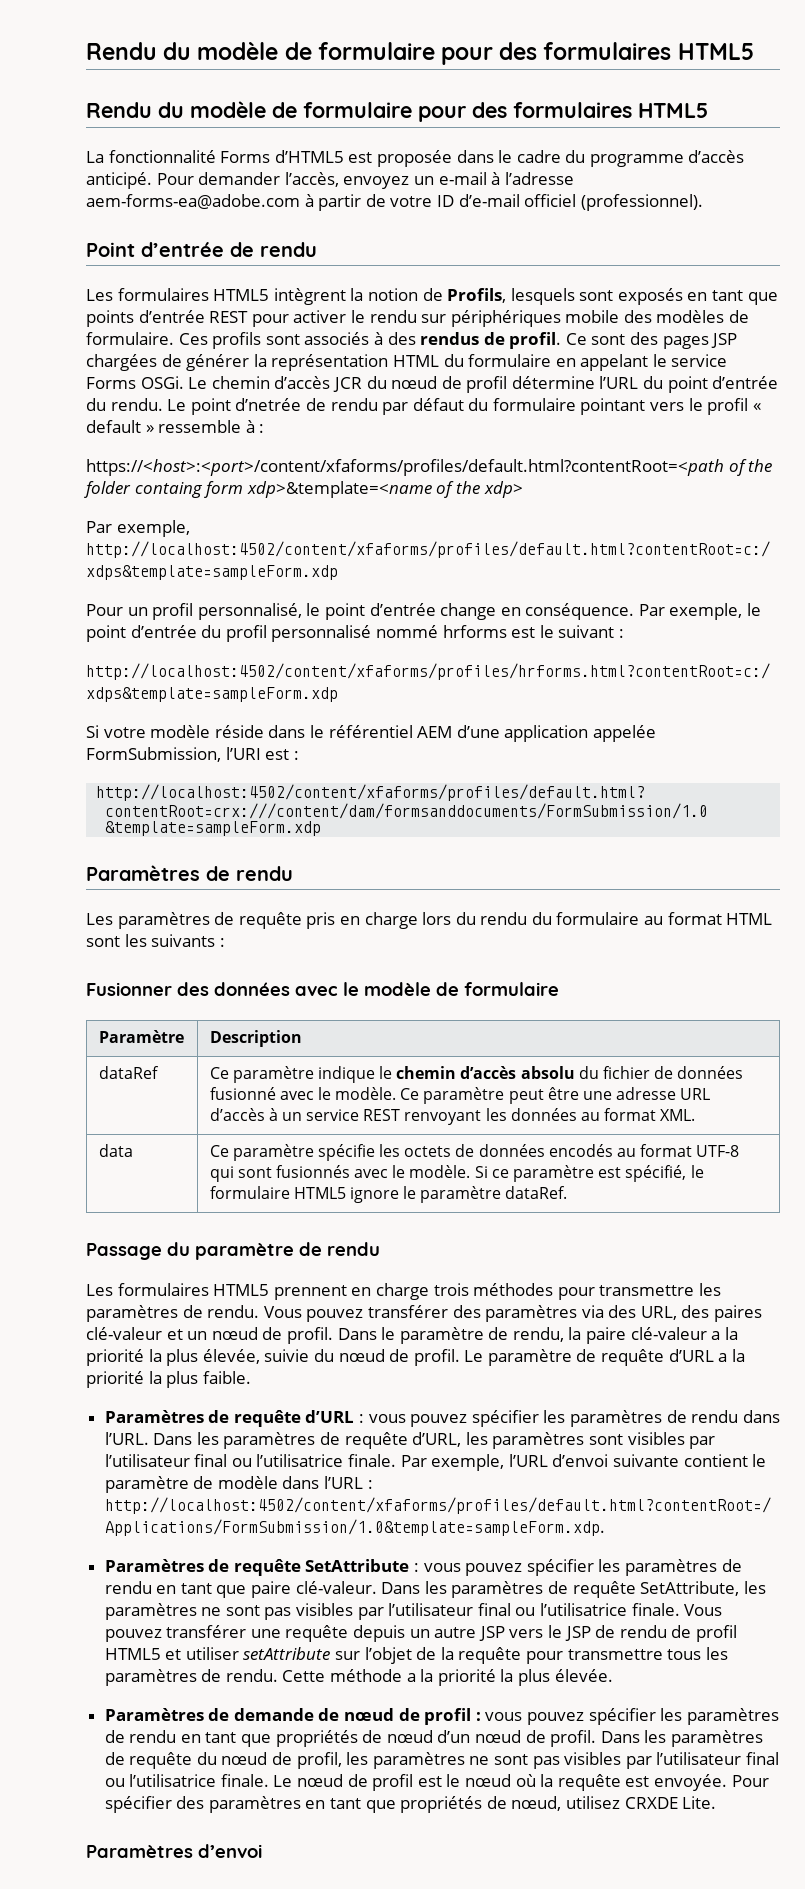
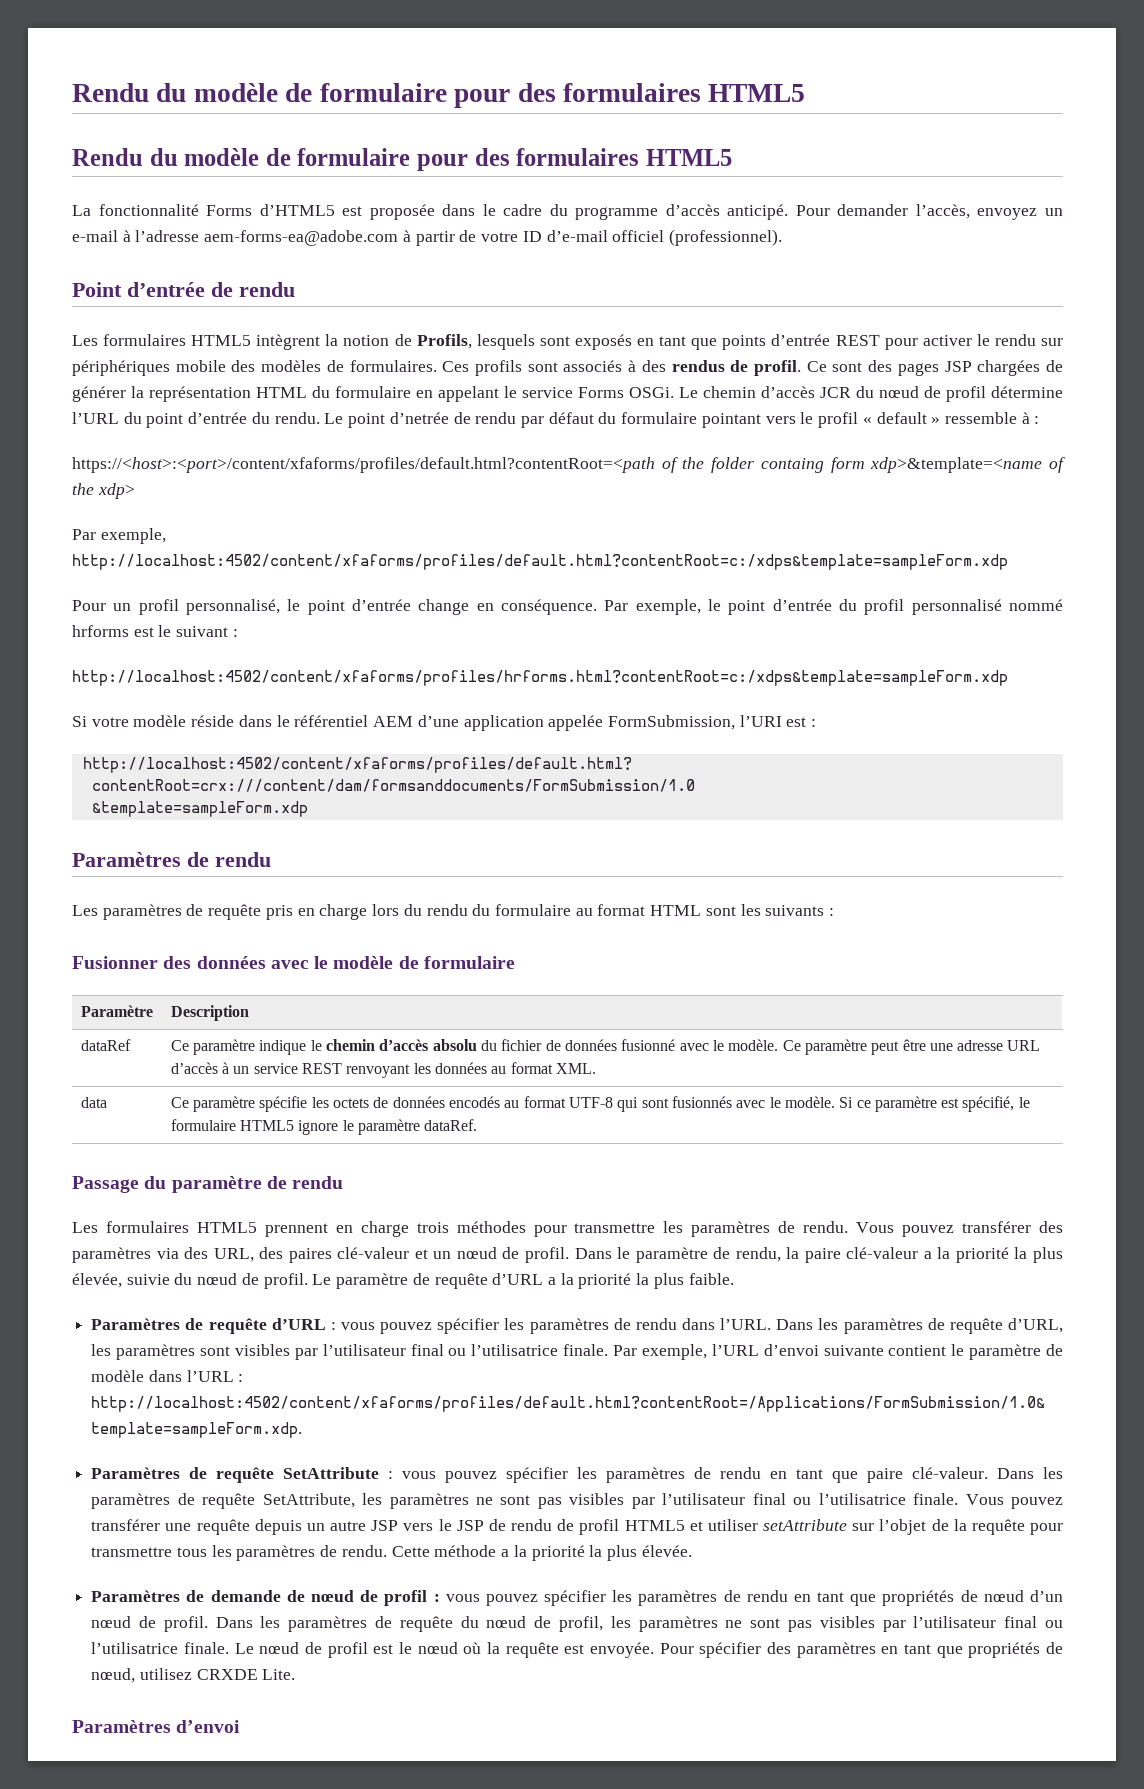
- Les formulaires HTML5 intègrent la notion de Profils, lesquels sont exposés en tant que points d’entrée REST pour activer le rendu sur périphériques mobile des modèles de formulaire.
+ Les formulaires HTML5 intègrent la notion de Profils, lesquels sont exposés en tant que points d’entrée REST pour activer le rendu sur périphériques mobile des modèles de formulaires.

